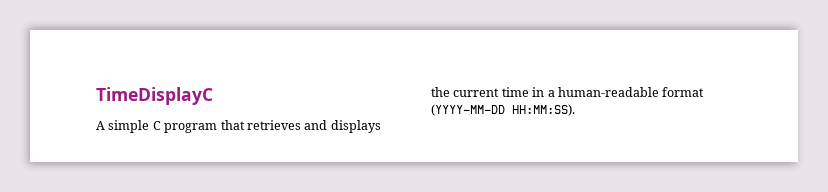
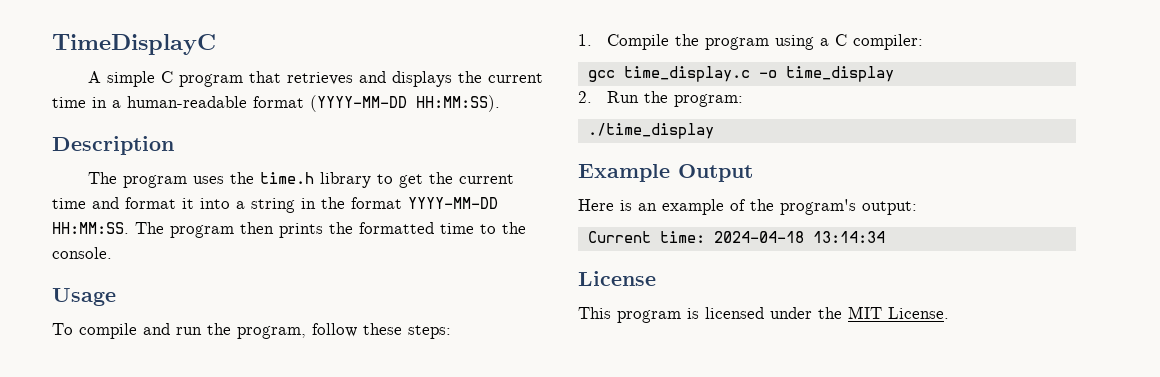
+ Description
+ The program uses the time.h library to get the current time and format it into a string in the format YYYY-MM-DD HH:MM:SS. The program then prints the formatted time to the console.
+ Usage
+ To compile and run the program, follow these steps:
+ 1. Compile the program using a C compiler:
+ gcc time_display.c -o time_display
+ 2. Run the program:
+ ./time_display
+ Example Output
+ Here is an example of the program's output:
+ Current time: 2024-04-18 13:14:34
+ License
+ This program is licensed under the MIT License.

